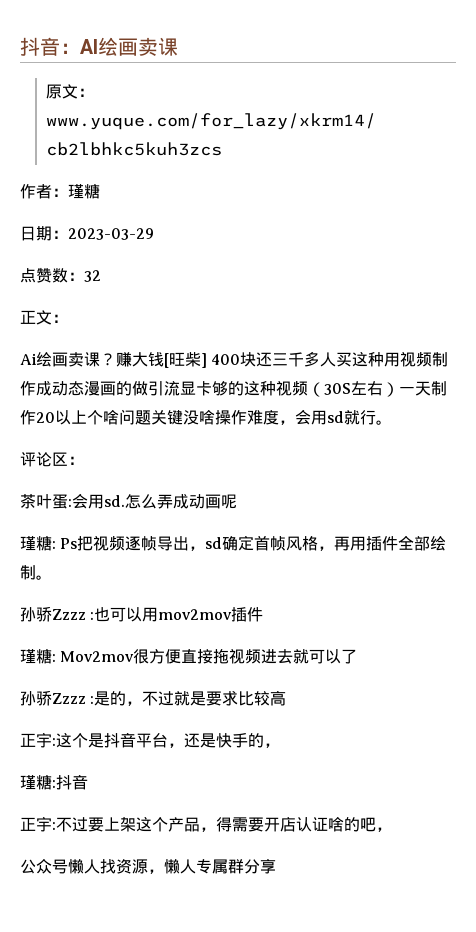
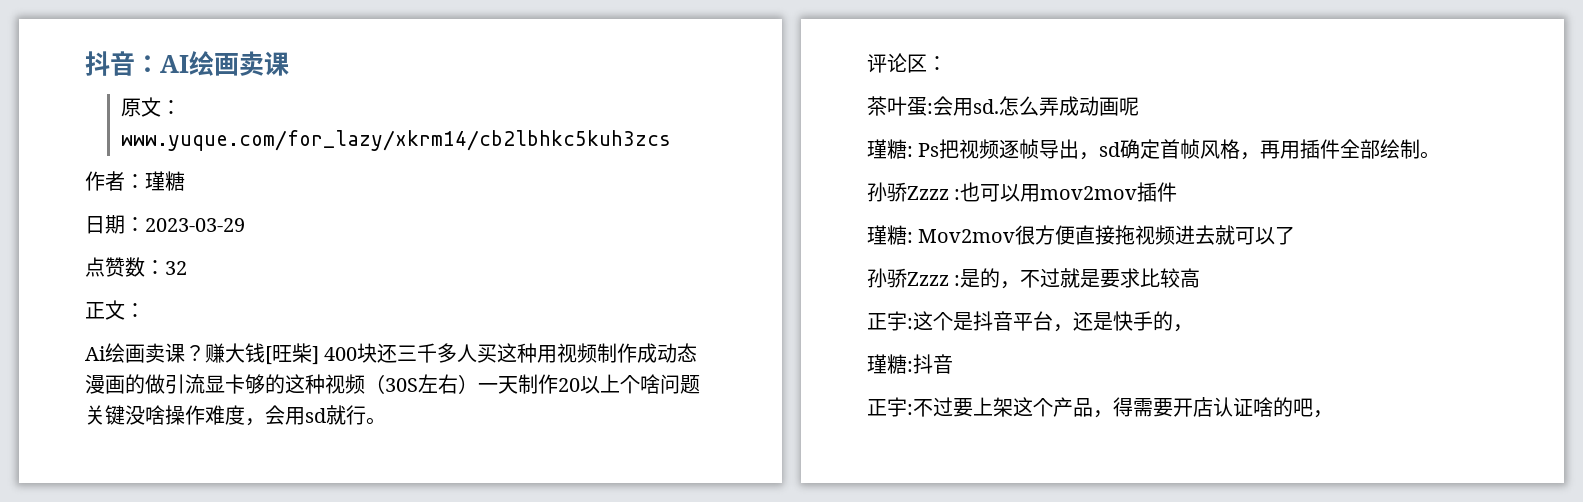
- 公众号懒人找资源，懒人专属群分享

